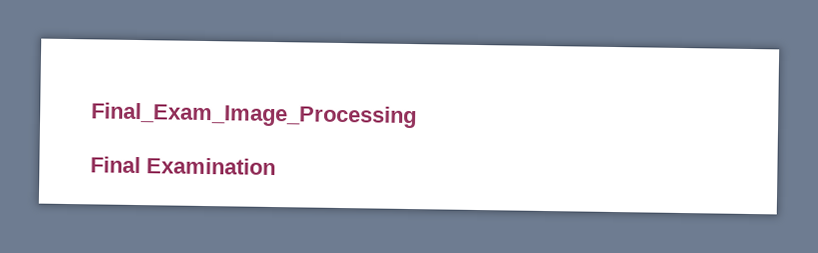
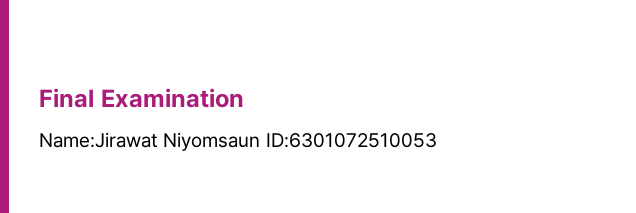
- Final_Exam_Image_Processing
+ Name:Jirawat Niyomsaun ID:6301072510053

